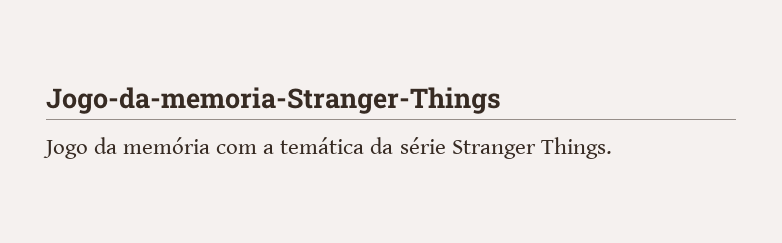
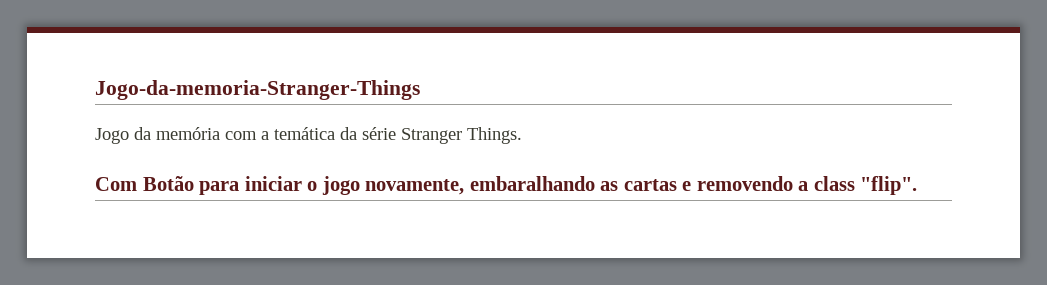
+ Com Botão para iniciar o jogo novamente, embaralhando as cartas e removendo a class "flip".

